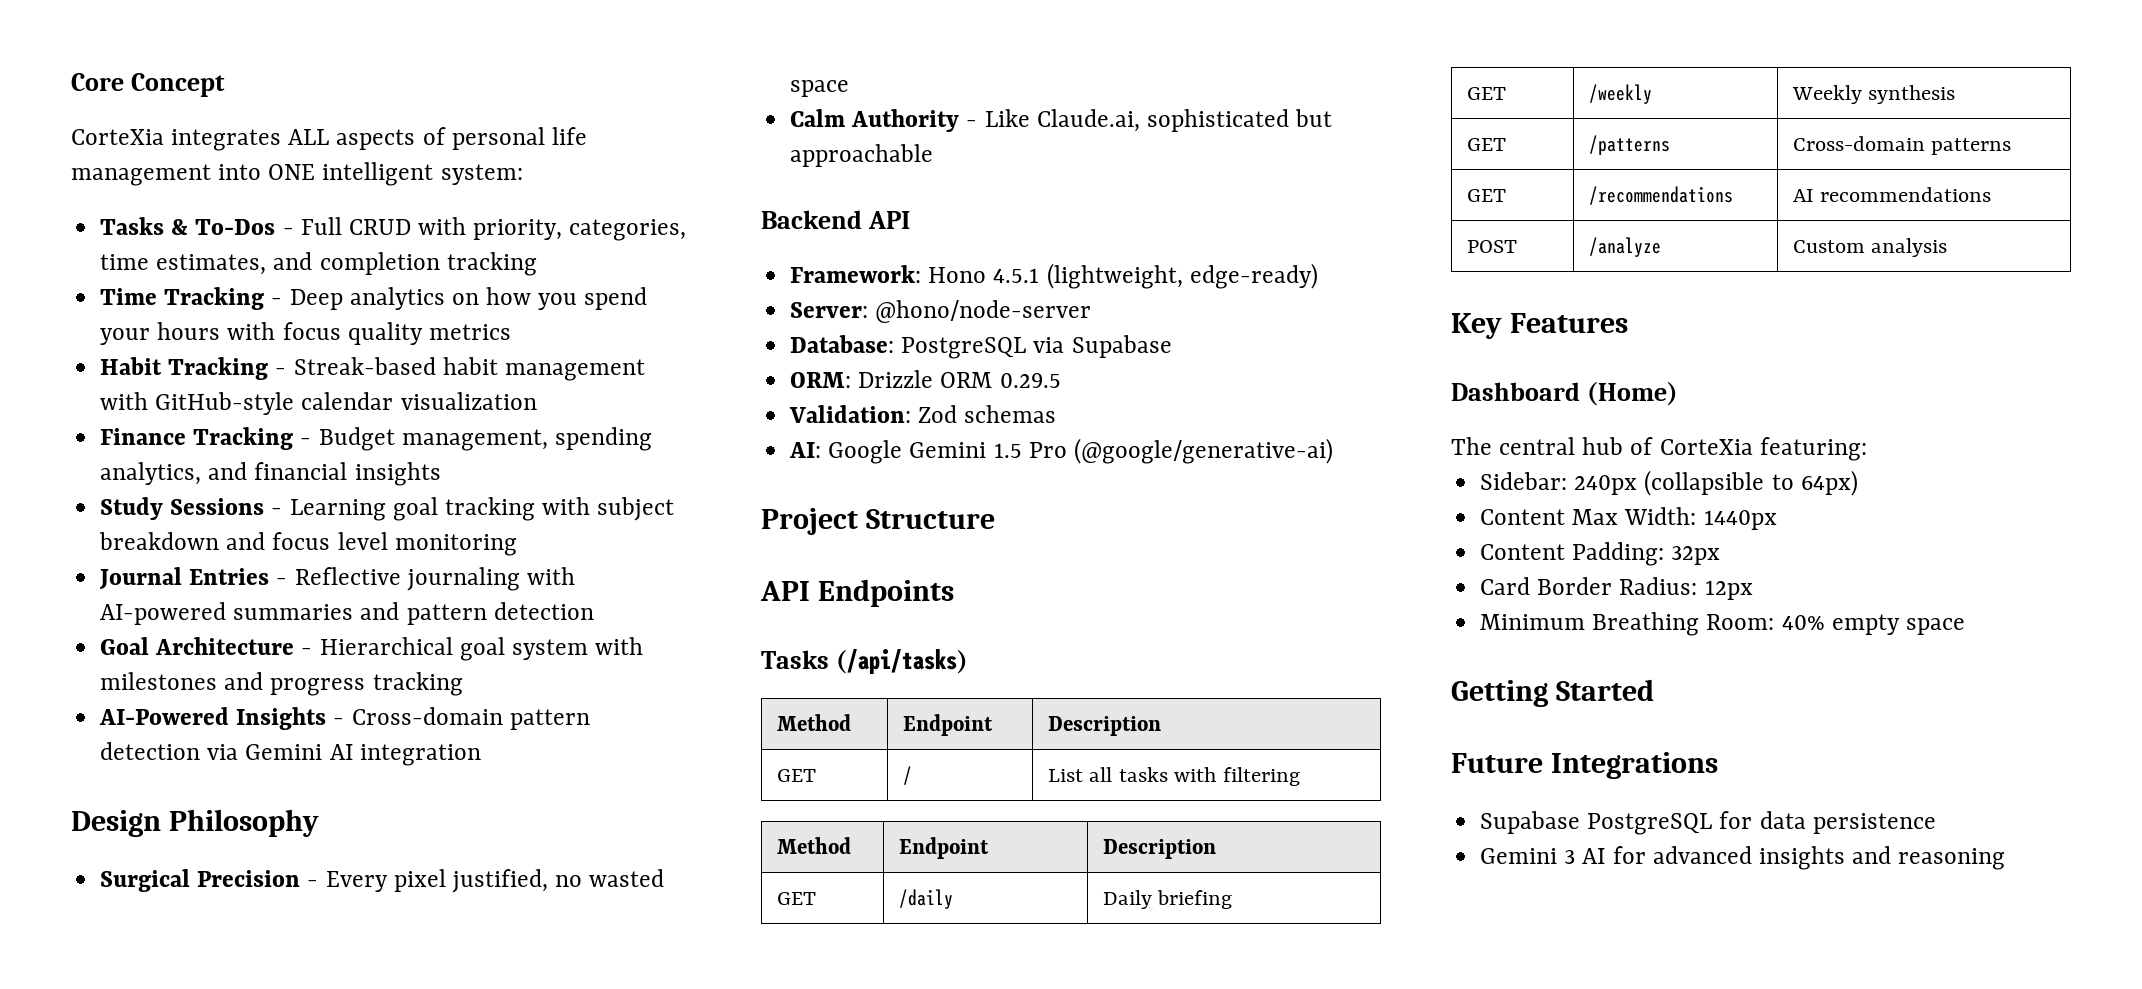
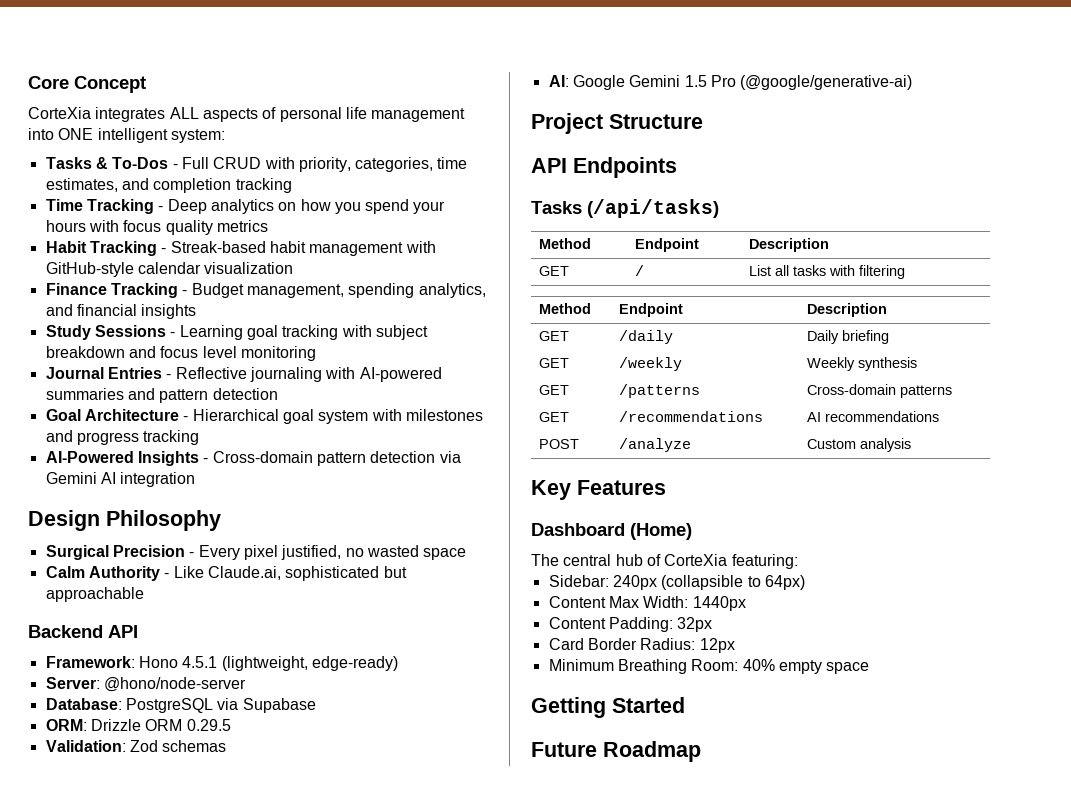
- Future Integrations
- Supabase PostgreSQL for data persistence
- Gemini 3 AI for advanced insights and reasoning
+ Future Roadmap

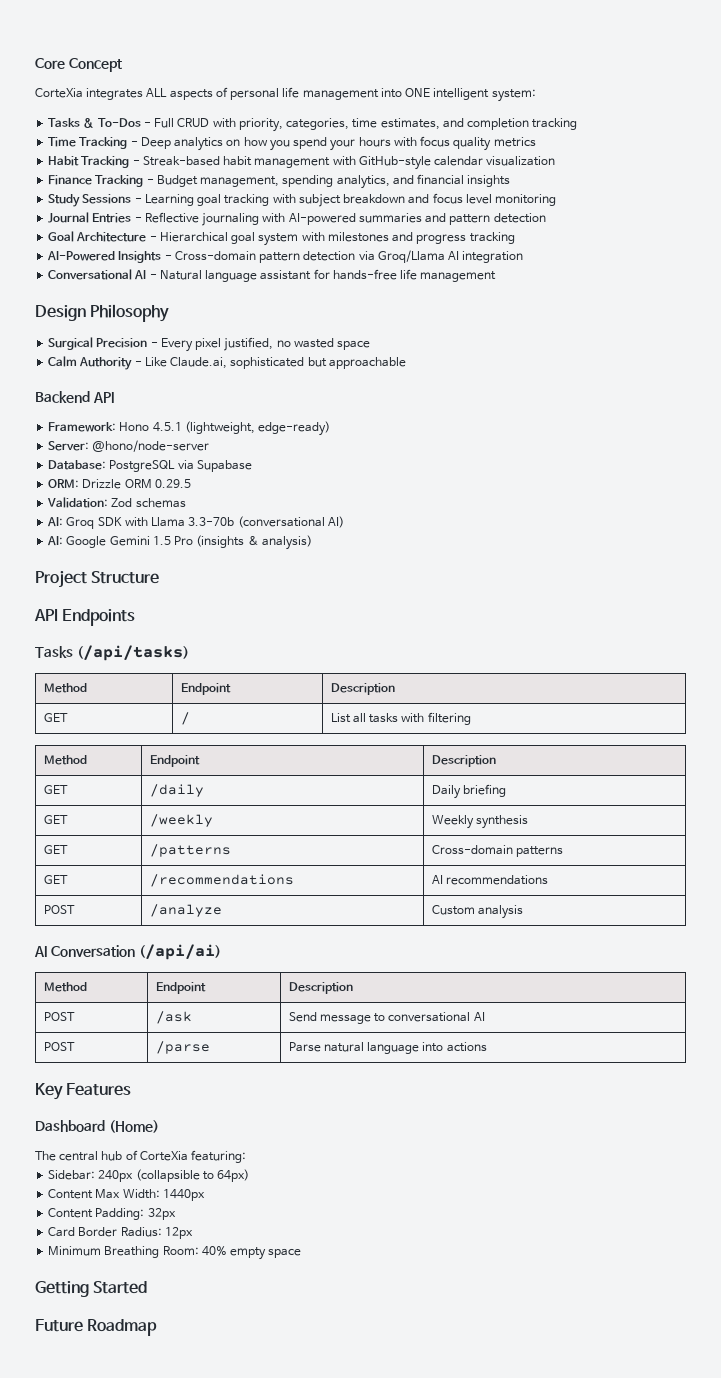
- AI-Powered Insights - Cross-domain pattern detection via Gemini AI integration
+ AI-Powered Insights - Cross-domain pattern detection via Groq/Llama AI integration
+ Conversational AI - Natural language assistant for hands-free life management
+ AI: Groq SDK with Llama 3.3-70b (conversational AI)
- AI: Google Gemini 1.5 Pro (@google/generative-ai)
+ AI: Google Gemini 1.5 Pro (insights & analysis)
+ AI Conversation (/api/ai)
+ Method | Endpoint | Description
+ POST | /ask | Send message to conversational AI
+ POST | /parse | Parse natural language into actions

